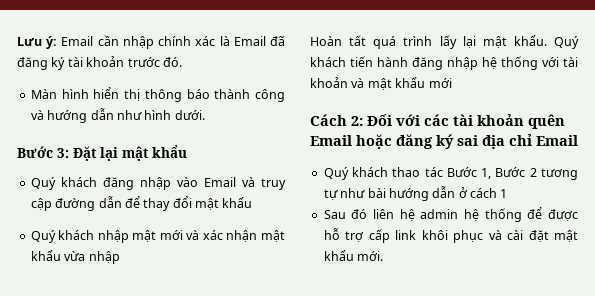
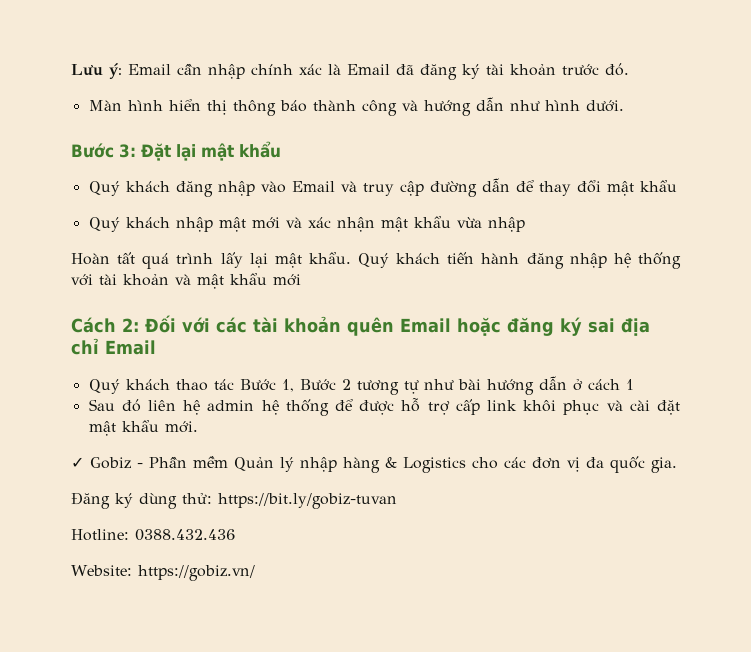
+ ✓ Gobiz - Phần mềm Quản lý nhập hàng & Logistics cho các đơn vị đa quốc gia.
+ Đăng ký dùng thử: https://bit.ly/gobiz-tuvan
+ Hotline: 0388.432.436
+ Website: https://gobiz.vn/

